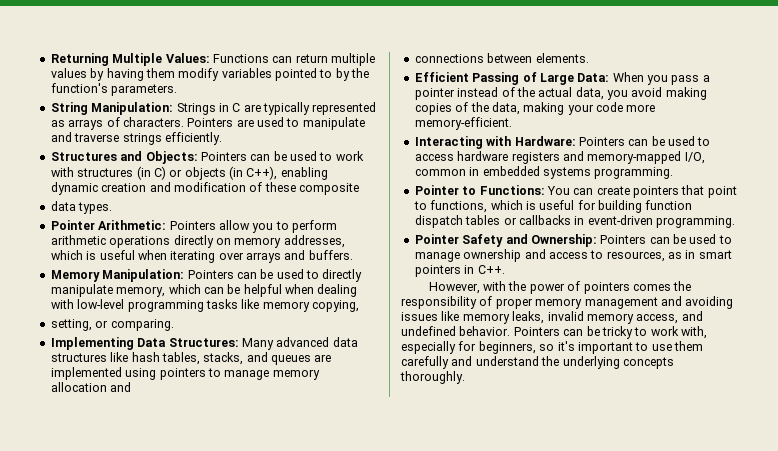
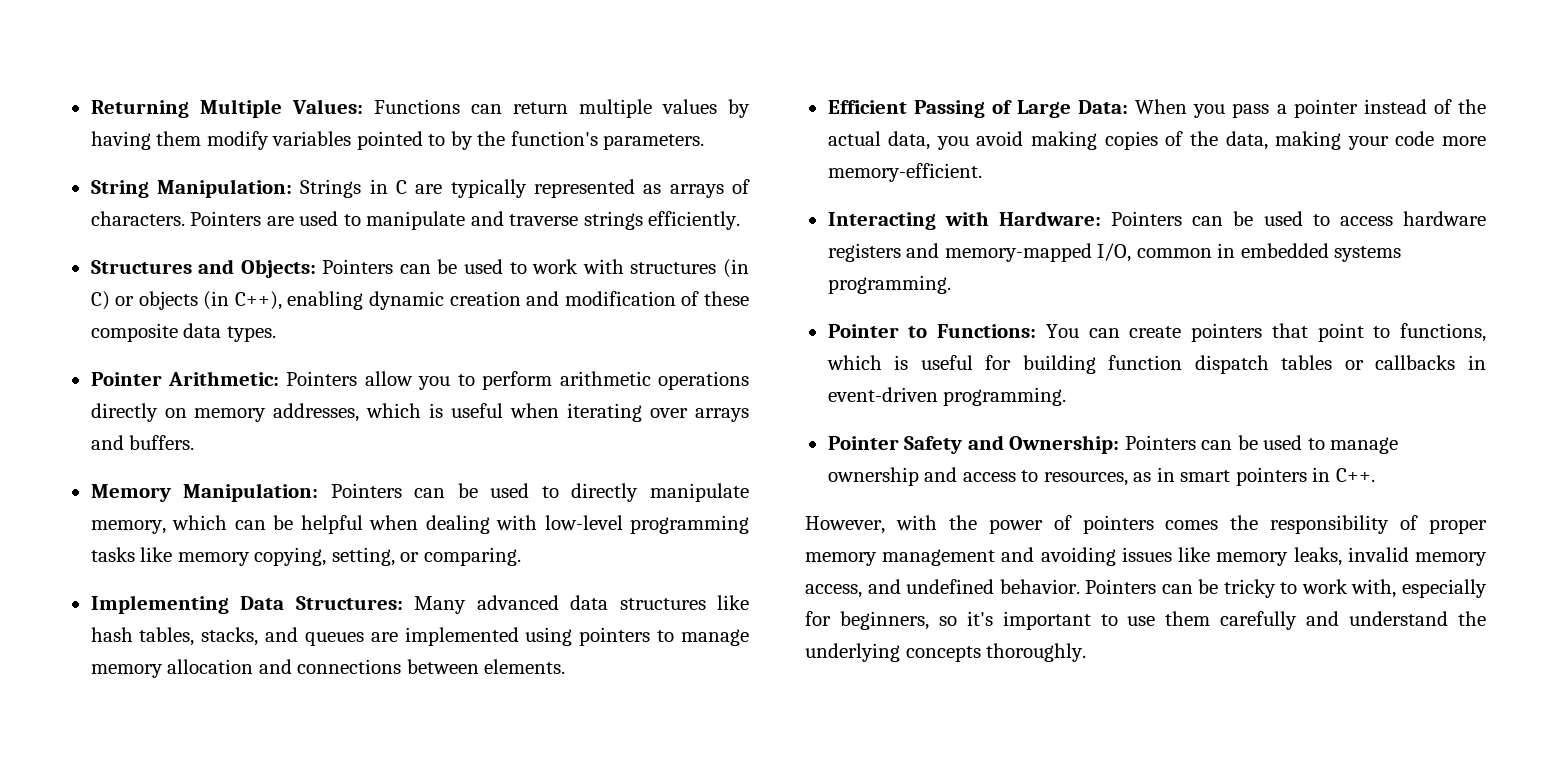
- Structures and Objects: Pointers can be used to work with structures (in C) or objects (in C++), enabling dynamic creation and modification of these composite
- data types.
+ Structures and Objects: Pointers can be used to work with structures (in C) or objects (in C++), enabling dynamic creation and modification of these composite data types.
- Memory Manipulation: Pointers can be used to directly manipulate memory, which can be helpful when dealing with low-level programming tasks like memory copying,
- setting, or comparing.
+ Memory Manipulation: Pointers can be used to directly manipulate memory, which can be helpful when dealing with low-level programming tasks like memory copying, setting, or comparing.
- Implementing Data Structures: Many advanced data structures like hash tables, stacks, and queues are implemented using pointers to manage memory allocation and
- connections between elements.
+ Implementing Data Structures: Many advanced data structures like hash tables, stacks, and queues are implemented using pointers to manage memory allocation and connections between elements.

